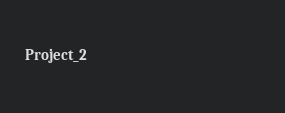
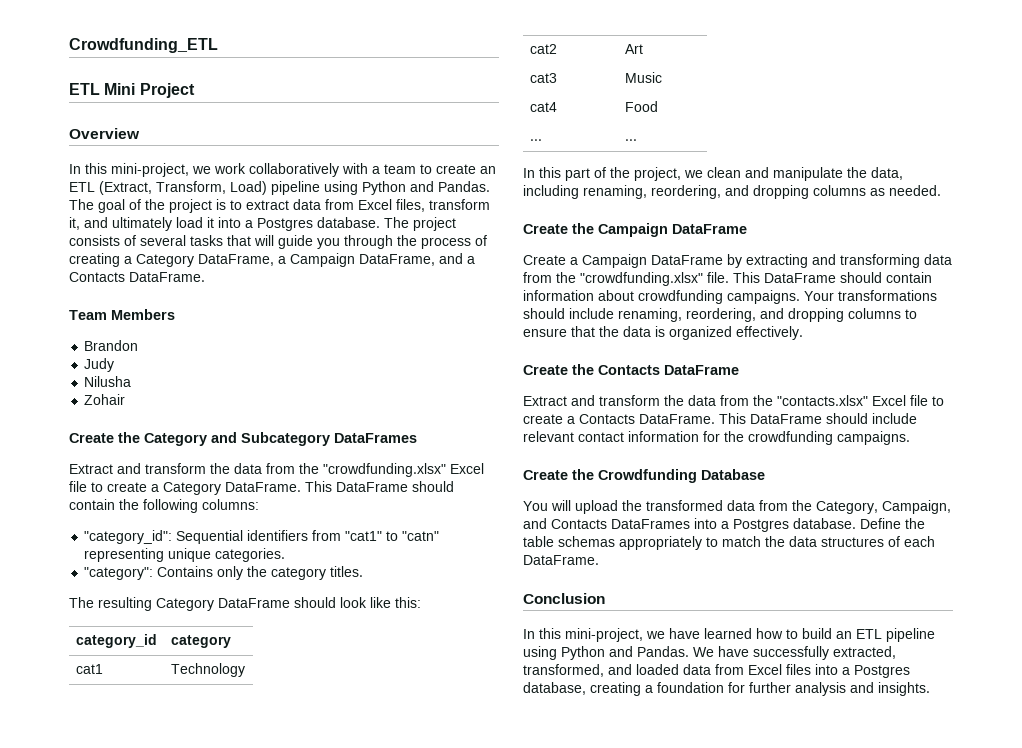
- Project_2
+ Crowdfunding_ETL
+ ETL Mini Project
+ Overview
+ In this mini-project, we work collaboratively with a team to create an ETL (Extract, Transform, Load) pipeline using Python and Pandas. The goal of the project is to extract data from Excel files, transform it, and ultimately load it into a Postgres database. The project consists of several tasks that will guide you through the process of creating a Category DataFrame, a Campaign DataFrame, and a Contacts DataFrame.
+ Team Members
+ Brandon
+ Judy
+ Nilusha
+ Zohair
+ Create the Category and Subcategory DataFrames
+ Extract and transform the data from the "crowdfunding.xlsx" Excel file to create a Category DataFrame. This DataFrame should contain the following columns:
+ "category_id": Sequential identifiers from "cat1" to "catn" representing unique categories.
+ "category": Contains only the category titles.
+ The resulting Category DataFrame should look like this:
+ category_id | category
+ cat1 | Technology
+ cat2 | Art
+ cat3 | Music
+ cat4 | Food
+ ... | ...
+ In this part of the project, we clean and manipulate the data, including renaming, reordering, and dropping columns as needed.
+ Create the Campaign DataFrame
+ Create a Campaign DataFrame by extracting and transforming data from the "crowdfunding.xlsx" file. This DataFrame should contain information about crowdfunding campaigns. Your transformations should include renaming, reordering, and dropping columns to ensure that the data is organized effectively.
+ Create the Contacts DataFrame
+ Extract and transform the data from the "contacts.xlsx" Excel file to create a Contacts DataFrame. This DataFrame should include relevant contact information for the crowdfunding campaigns.
+ Create the Crowdfunding Database
+ You will upload the transformed data from the Category, Campaign, and Contacts DataFrames into a Postgres database. Define the table schemas appropriately to match the data structures of each DataFrame.
+ Conclusion
+ In this mini-project, we have learned how to build an ETL pipeline using Python and Pandas. We have successfully extracted, transformed, and loaded data from Excel files into a Postgres database, creating a foundation for further analysis and insights.

